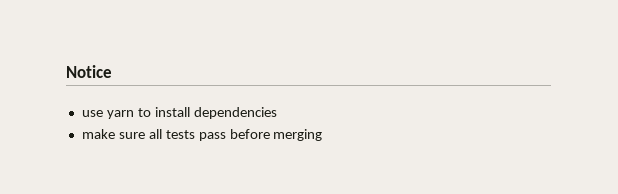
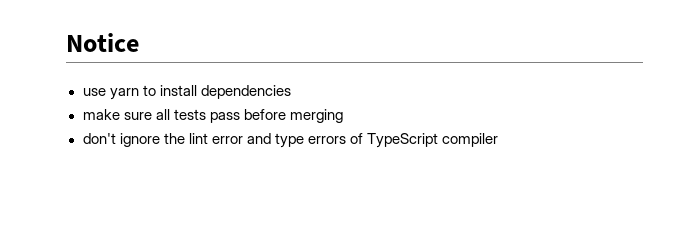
+ don't ignore the lint error and type errors of TypeScript compiler

